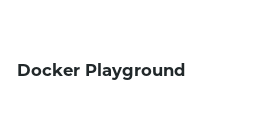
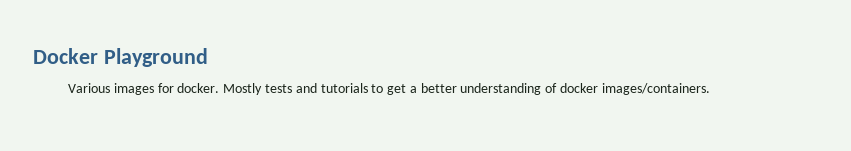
+ Various images for docker. Mostly tests and tutorials to get a better understanding of docker images/containers.

